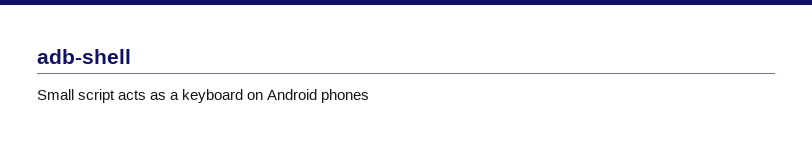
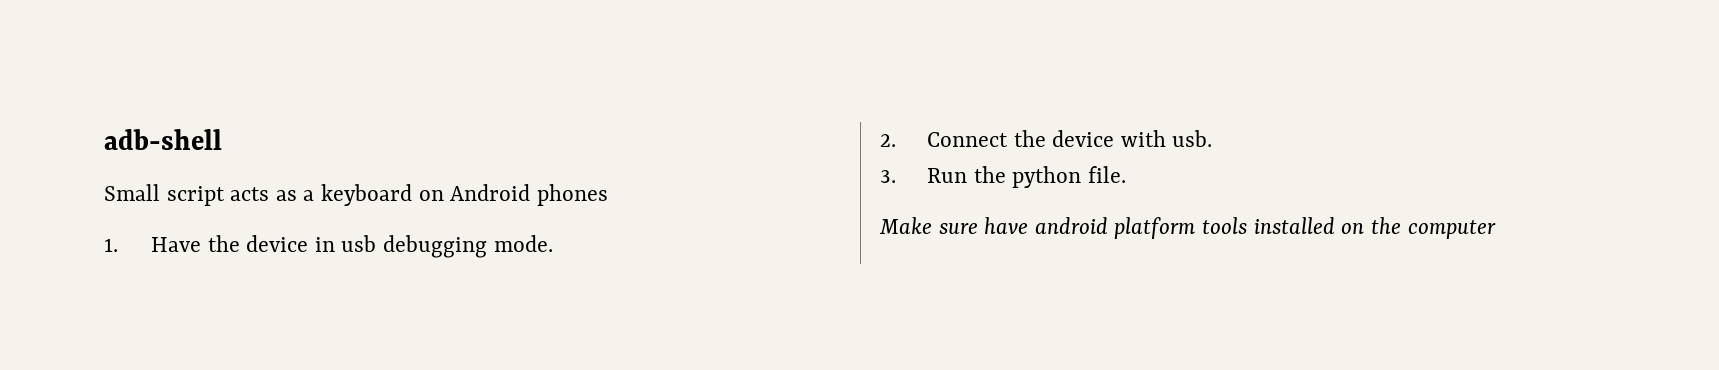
+ 1. Have the device in usb debugging mode.
+ 2. Connect the device with usb.
+ 3. Run the python file.
+ Make sure have android platform tools installed on the computer

